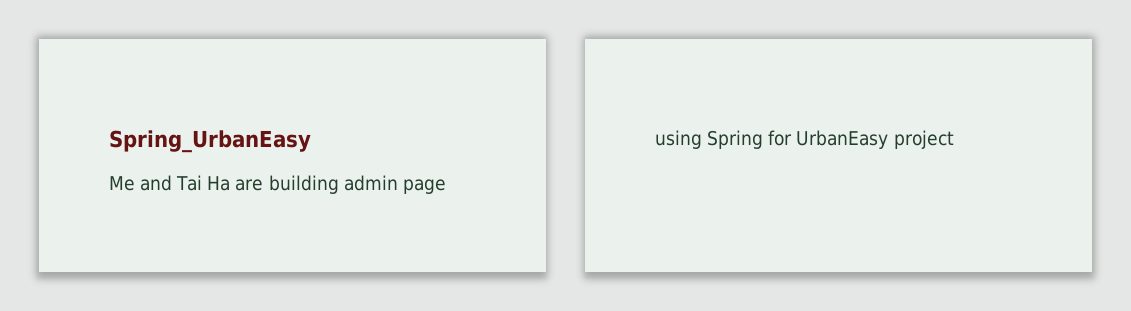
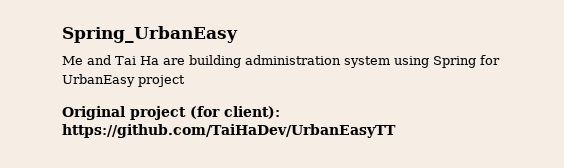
- Me and Tai Ha are building admin page using Spring for UrbanEasy project
+ Me and Tai Ha are building administration system using Spring for UrbanEasy project
+ Original project (for client): https://github.com/TaiHaDev/UrbanEasyTT

